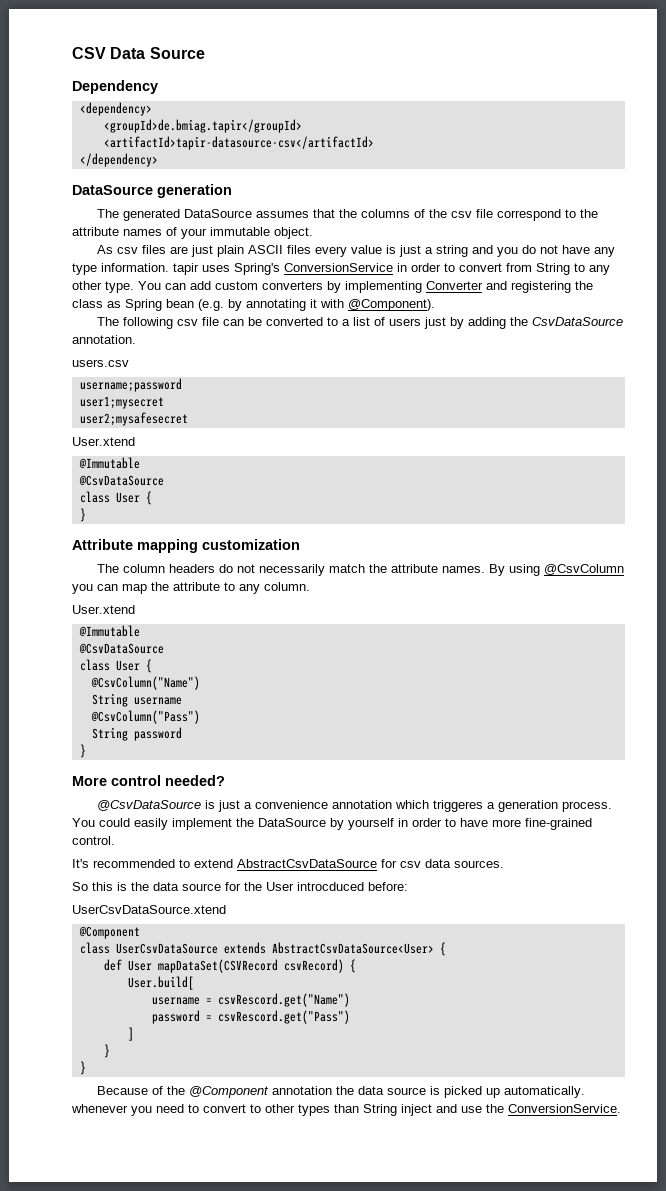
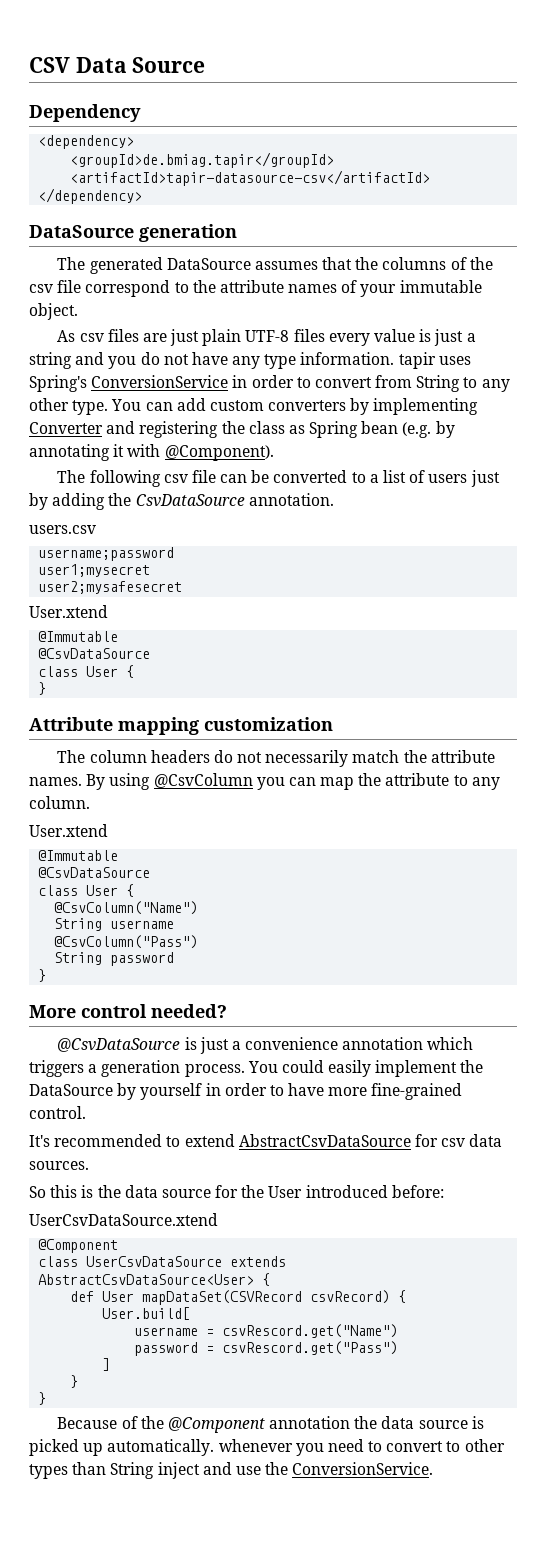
- As csv files are just plain ASCII files every value is just a string and you do not have any type information. tapir uses Spring's ConversionService in order to convert from String to any other type.
+ As csv files are just plain UTF-8 files every value is just a string and you do not have any type information. tapir uses Spring's ConversionService in order to convert from String to any other type.
- @CsvDataSource is just a convenience annotation which triggeres a generation process.
+ @CsvDataSource is just a convenience annotation which triggers a generation process.
- So this is the data source for the User introcduced before:
+ So this is the data source for the User introduced before:

